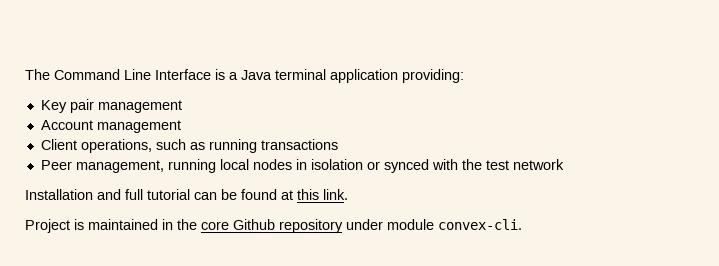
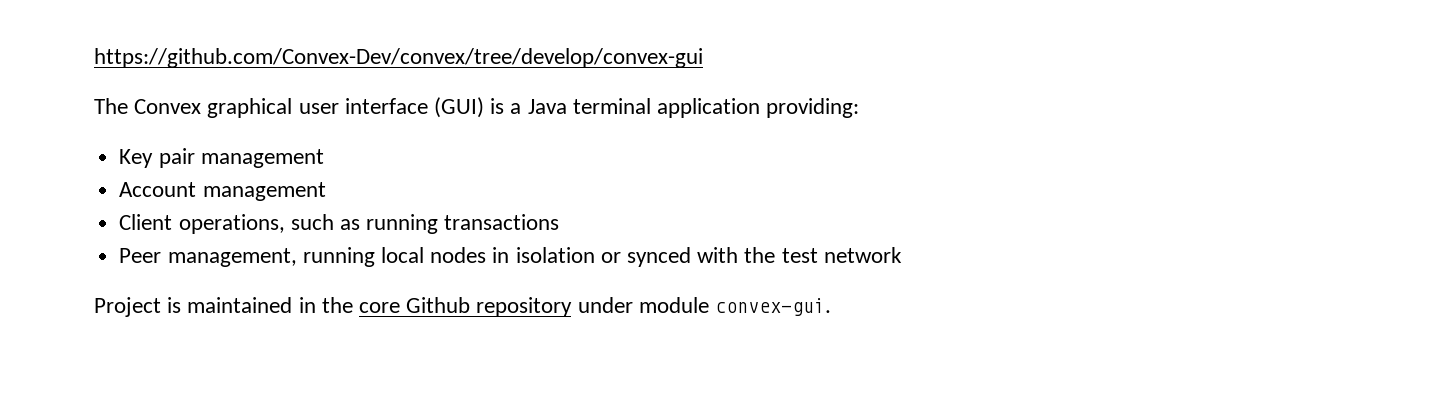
- The Command Line Interface is a Java terminal application providing:
+ https://github.com/Convex-Dev/convex/tree/develop/convex-gui
+ The Convex graphical user interface (GUI) is a Java terminal application providing:
- Installation and full tutorial can be found at this link.
- Project is maintained in the core Github repository under module convex-cli.
+ Project is maintained in the core Github repository under module convex-gui.

